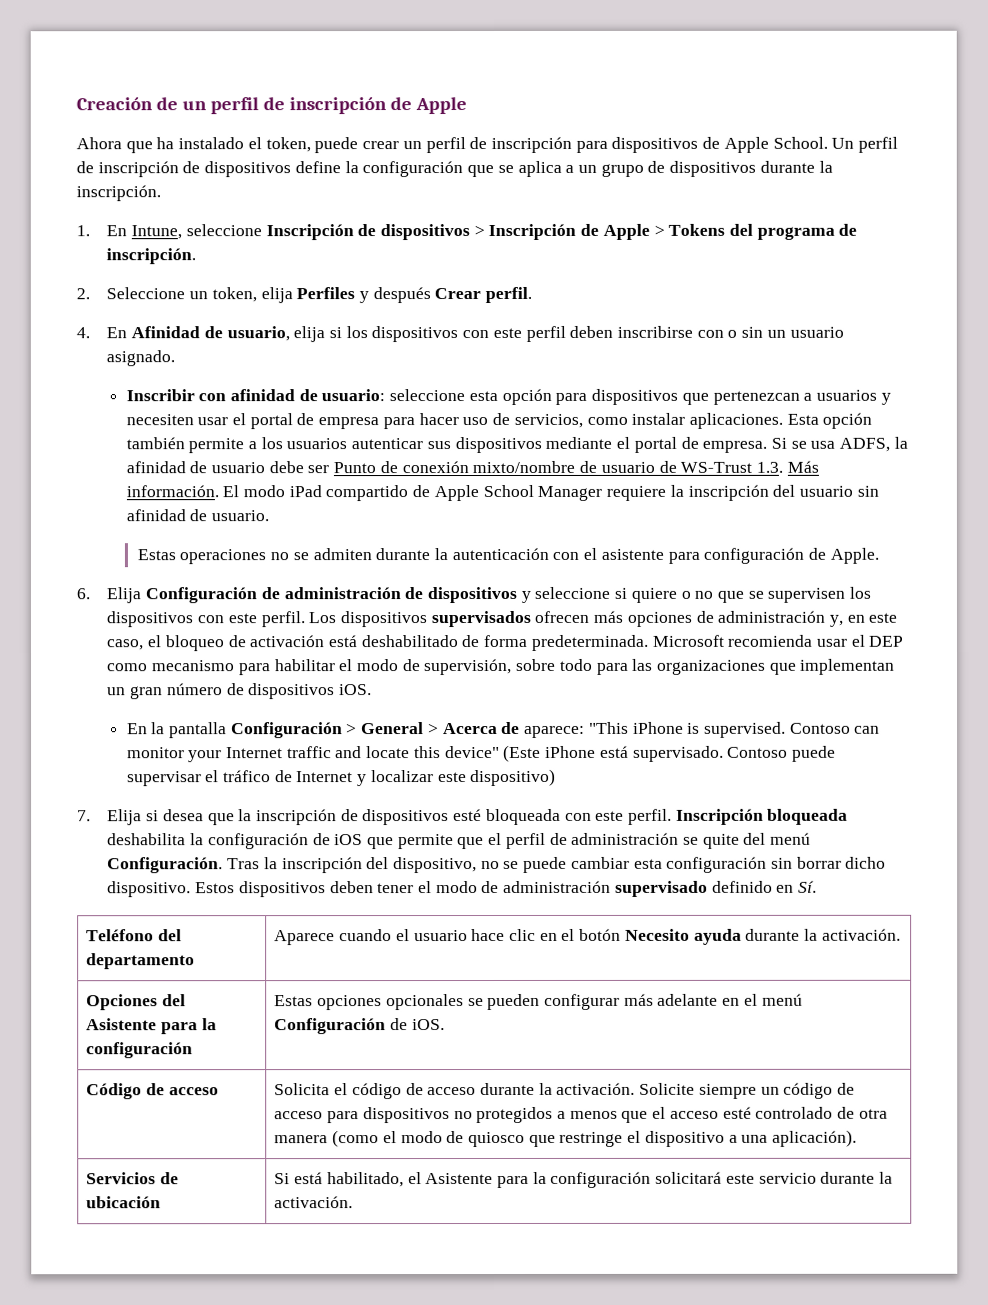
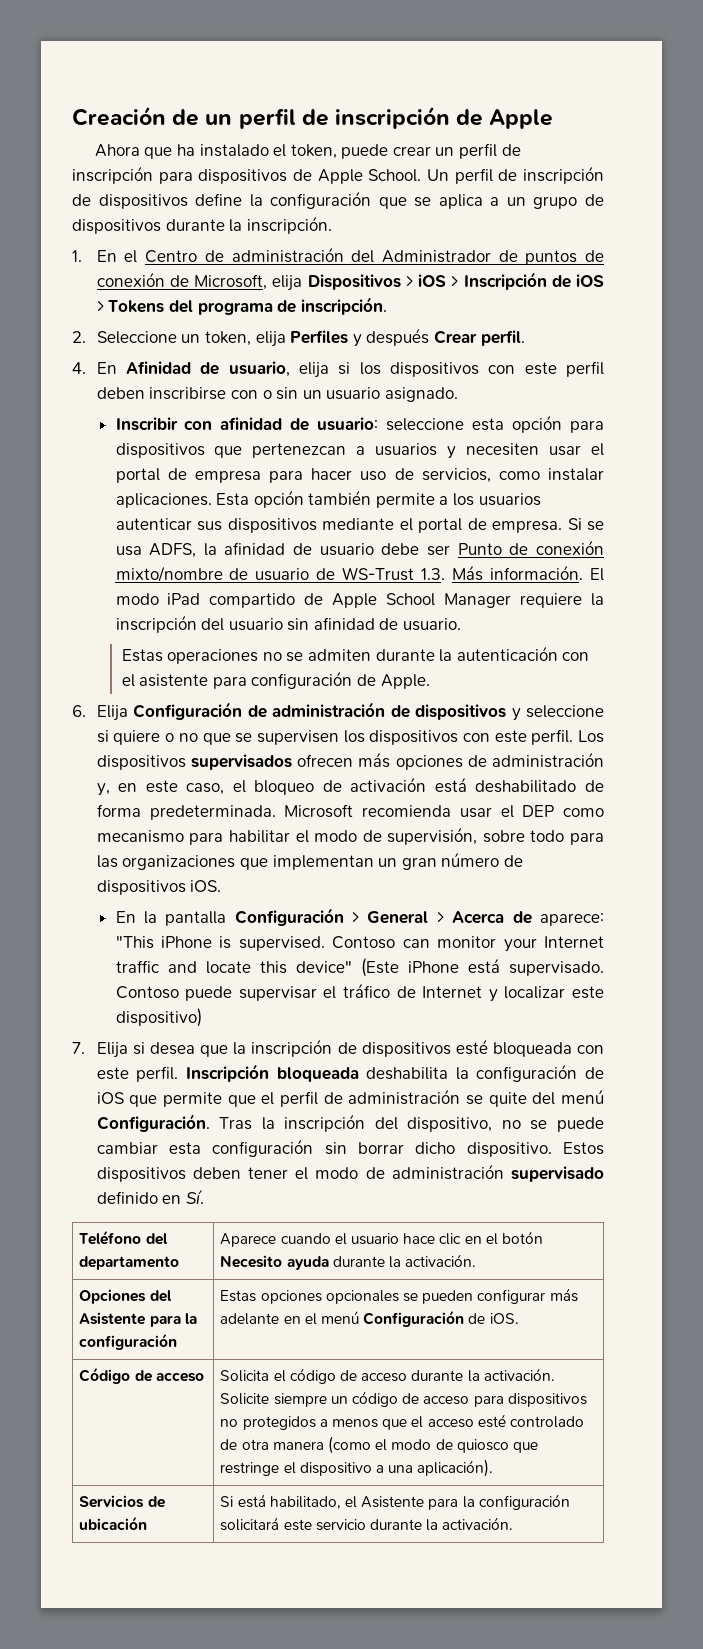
- 1. En Intune, seleccione Inscripción de dispositivos > Inscripción de Apple > Tokens del programa de inscripción.
+ 1. En el Centro de administración del Administrador de puntos de conexión de Microsoft, elija Dispositivos > iOS > Inscripción de iOS > Tokens del programa de inscripción.

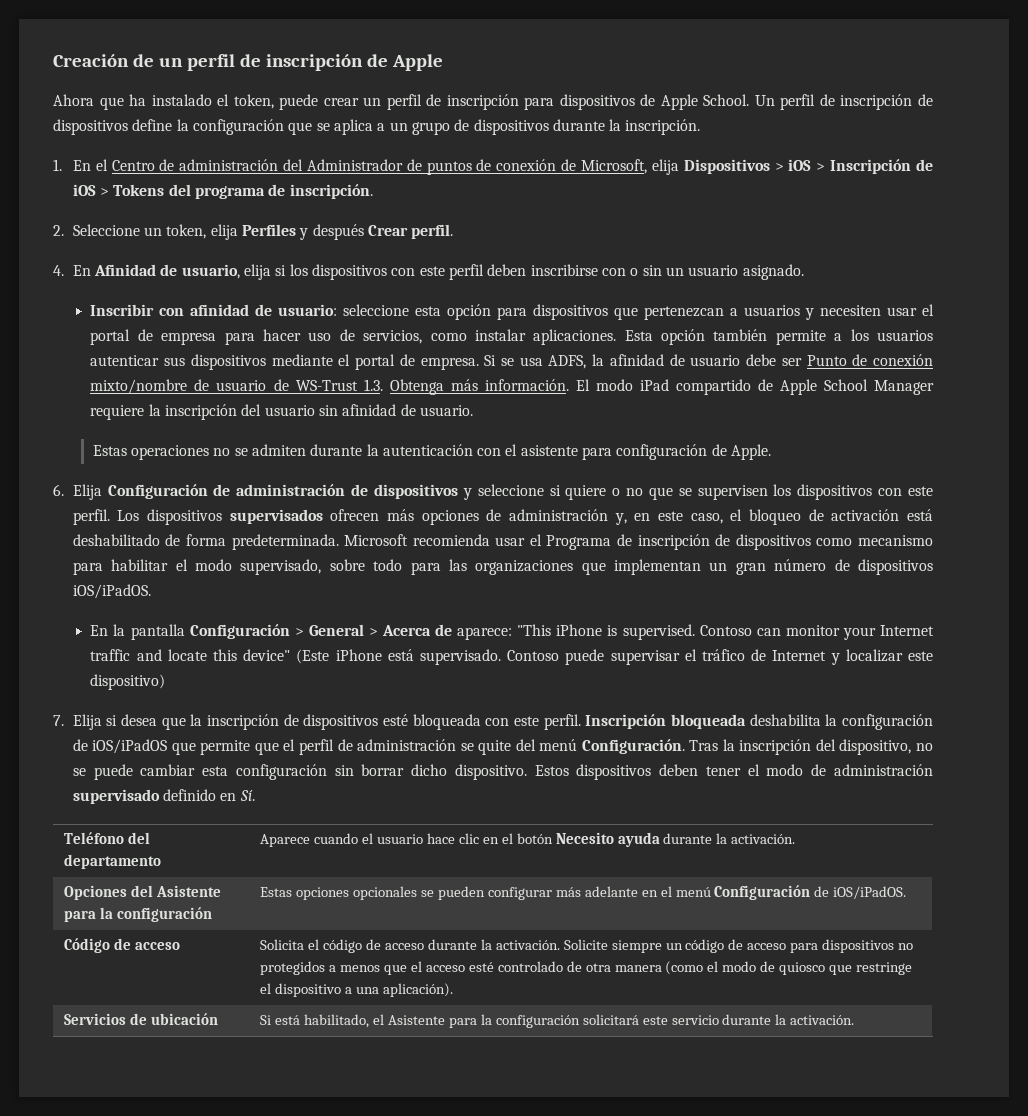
- Si se usa ADFS, la afinidad de usuario debe ser Punto de conexión mixto/nombre de usuario de WS-Trust 1.3. Más información.
+ Si se usa ADFS, la afinidad de usuario debe ser Punto de conexión mixto/nombre de usuario de WS-Trust 1.3. Obtenga más información.
- Microsoft recomienda usar el DEP como mecanismo para habilitar el modo de supervisión, sobre todo para las organizaciones que implementan un gran número de dispositivos iOS.
+ Microsoft recomienda usar el Programa de inscripción de dispositivos como mecanismo para habilitar el modo supervisado, sobre todo para las organizaciones que implementan un gran número de dispositivos iOS/iPadOS.
- Inscripción bloqueada deshabilita la configuración de iOS que permite que el perfil de administración se quite del menú Configuración.
+ Inscripción bloqueada deshabilita la configuración de iOS/iPadOS que permite que el perfil de administración se quite del menú Configuración.
- Opciones del Asistente para la configuración | Estas opciones opcionales se pueden configurar más adelante en el menú Configuración de iOS.
+ Opciones del Asistente para la configuración | Estas opciones opcionales se pueden configurar más adelante en el menú Configuración de iOS/iPadOS.

